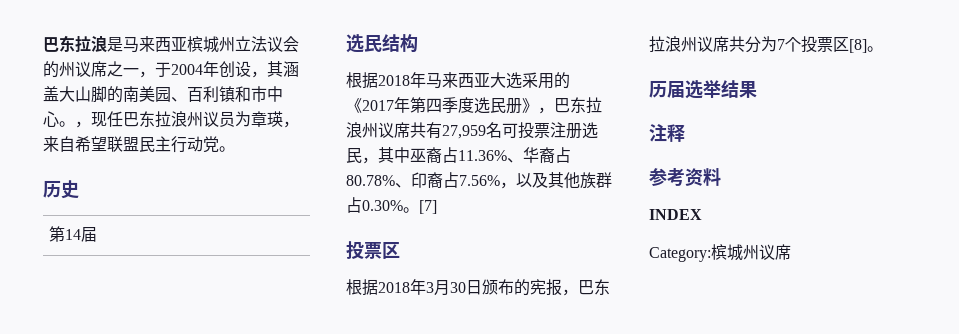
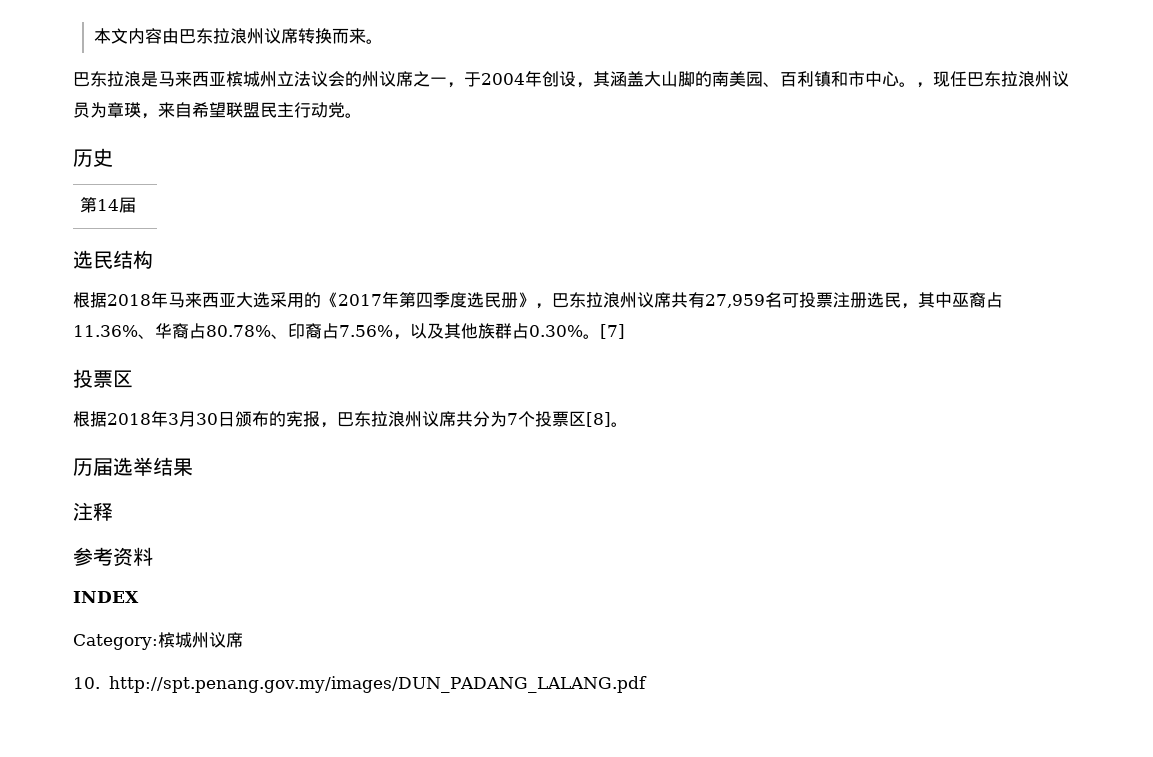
+ 本文内容由巴东拉浪州议席转换而来。
+ 10. http://spt.penang.gov.my/images/DUN_PADANG_LALANG.pdf

